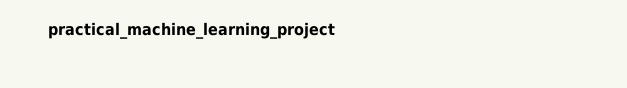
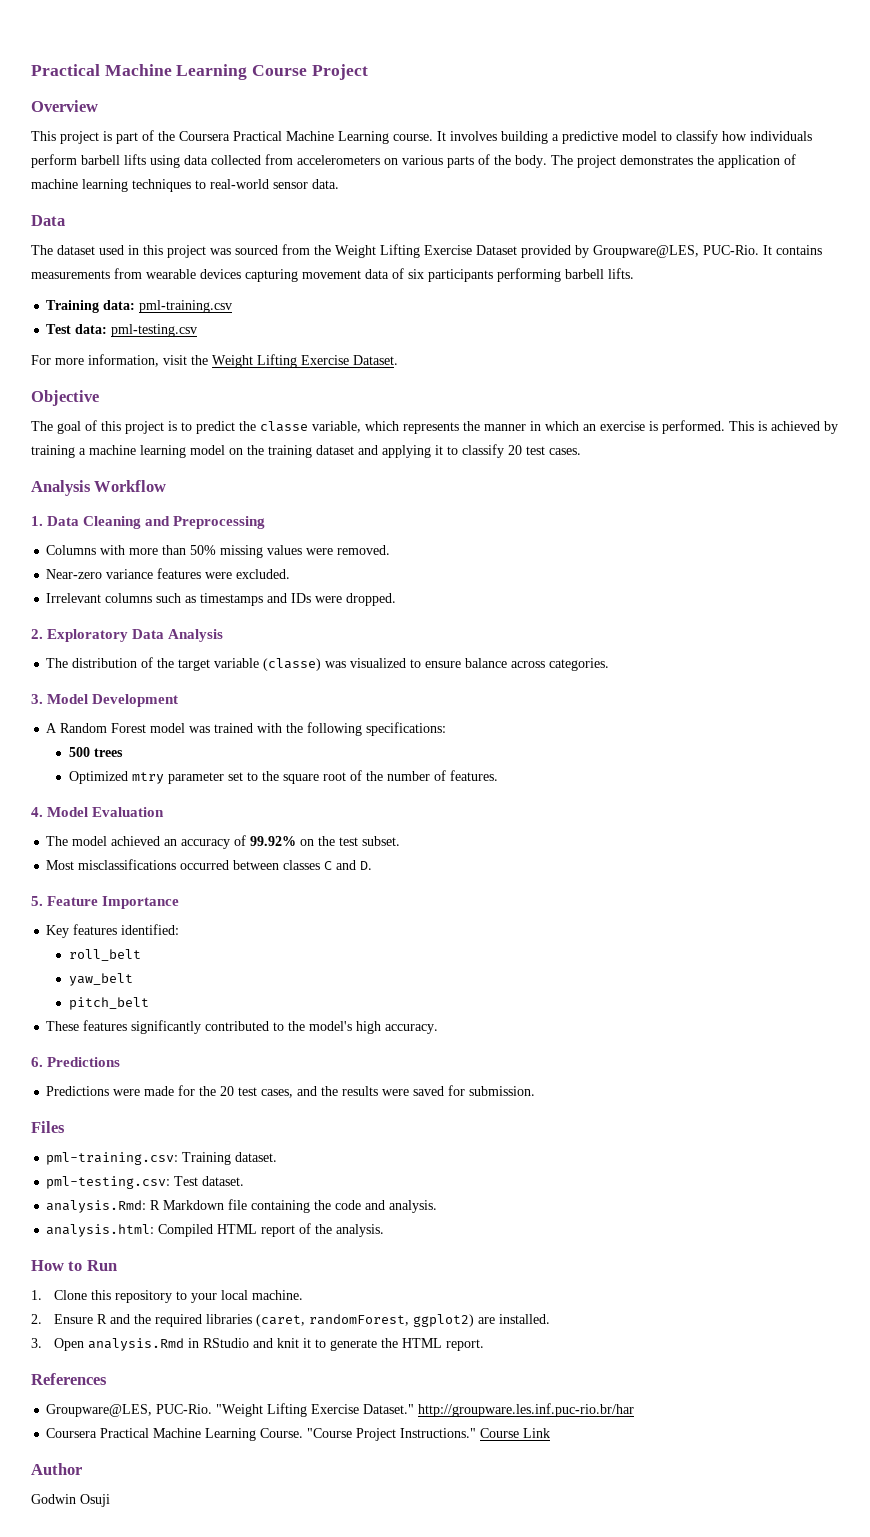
- practical_machine_learning_project
+ Practical Machine Learning Course Project
+ Overview
+ This project is part of the Coursera Practical Machine Learning course. It involves building a predictive model to classify how individuals perform barbell lifts using data collected from accelerometers on various parts of the body. The project demonstrates the application of machine learning techniques to real-world sensor data.
+ Data
+ The dataset used in this project was sourced from the Weight Lifting Exercise Dataset provided by Groupware@LES, PUC-Rio. It contains measurements from wearable devices capturing movement data of six participants performing barbell lifts.
+ Training data: pml-training.csv
+ Test data: pml-testing.csv
+ For more information, visit the Weight Lifting Exercise Dataset.
+ Objective
+ The goal of this project is to predict the classe variable, which represents the manner in which an exercise is performed. This is achieved by training a machine learning model on the training dataset and applying it to classify 20 test cases.
+ Analysis Workflow
+ 1. Data Cleaning and Preprocessing
+ Columns with more than 50% missing values were removed.
+ Near-zero variance features were excluded.
+ Irrelevant columns such as timestamps and IDs were dropped.
+ 2. Exploratory Data Analysis
+ The distribution of the target variable (classe) was visualized to ensure balance across categories.
+ 3. Model Development
+ A Random Forest model was trained with the following specifications:
+ 500 trees
+ Optimized mtry parameter set to the square root of the number of features.
+ 4. Model Evaluation
+ The model achieved an accuracy of 99.92% on the test subset.
+ Most misclassifications occurred between classes C and D.
+ 5. Feature Importance
+ Key features identified:
+ roll_belt
+ yaw_belt
+ pitch_belt
+ These features significantly contributed to the model's high accuracy.
+ 6. Predictions
+ Predictions were made for the 20 test cases, and the results were saved for submission.
+ Files
+ pml-training.csv: Training dataset.
+ pml-testing.csv: Test dataset.
+ analysis.Rmd: R Markdown file containing the code and analysis.
+ analysis.html: Compiled HTML report of the analysis.
+ How to Run
+ 1. Clone this repository to your local machine.
+ 2. Ensure R and the required libraries (caret, randomForest, ggplot2) are installed.
+ 3. Open analysis.Rmd in RStudio and knit it to generate the HTML report.
+ References
+ Groupware@LES, PUC-Rio. "Weight Lifting Exercise Dataset." http://groupware.les.inf.puc-rio.br/har
+ Coursera Practical Machine Learning Course. "Course Project Instructions." Course Link
+ Author
+ Godwin Osuji

